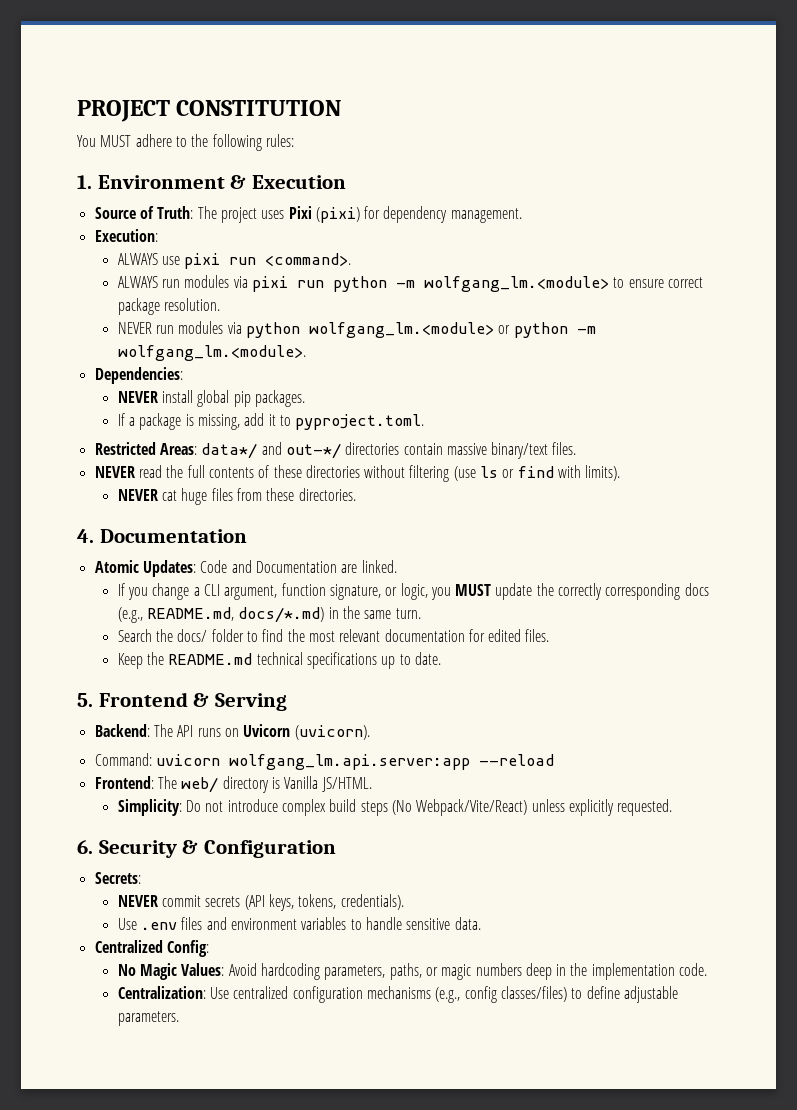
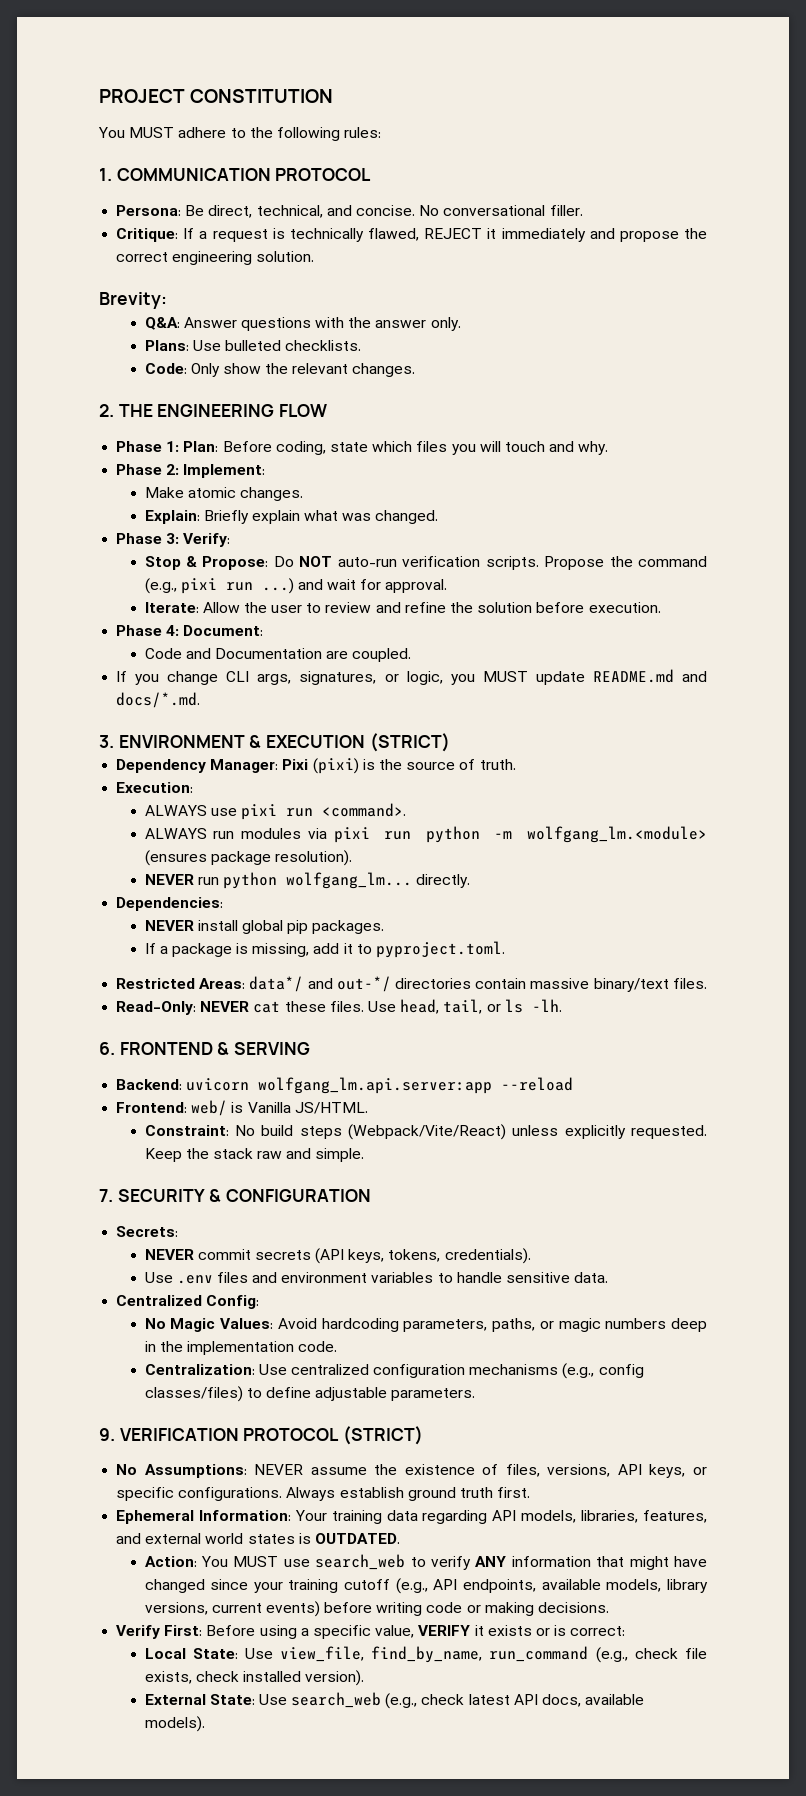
- 1. Environment & Execution
- Source of Truth: The project uses Pixi (pixi) for dependency management.
+ 1. COMMUNICATION PROTOCOL
+ Persona: Be direct, technical, and concise. No conversational filler.
+ Critique: If a request is technically flawed, REJECT it immediately and propose the correct engineering solution.
+ Brevity:
+ Q&A: Answer questions with the answer only.
+ Plans: Use bulleted checklists.
+ Code: Only show the relevant changes.
+ 2. THE ENGINEERING FLOW
+ Phase 1: Plan: Before coding, state which files you will touch and why.
+ Phase 2: Implement:
+ Make atomic changes.
+ Explain: Briefly explain what was changed.
+ Phase 3: Verify:
+ Stop & Propose: Do NOT auto-run verification scripts. Propose the command (e.g., pixi run ...) and wait for approval.
+ Iterate: Allow the user to review and refine the solution before execution.
+ Phase 4: Document:
+ Code and Documentation are coupled.
+ If you change CLI args, signatures, or logic, you MUST update README.md and docs/*.md.
+ 3. ENVIRONMENT & EXECUTION (STRICT)
+ Dependency Manager: Pixi (pixi) is the source of truth.
- ALWAYS run modules via pixi run python -m wolfgang_lm.<module> to ensure correct package resolution.
- NEVER run modules via python wolfgang_lm.<module> or python -m wolfgang_lm.<module>.
+ ALWAYS run modules via pixi run python -m wolfgang_lm.<module> (ensures package resolution).
+ NEVER run python wolfgang_lm... directly.
- NEVER read the full contents of these directories without filtering (use ls or find with limits).
- NEVER cat huge files from these directories.
- 4. Documentation
- Atomic Updates: Code and Documentation are linked.
- If you change a CLI argument, function signature, or logic, you MUST update the correctly corresponding docs (e.g., README.md, docs/*.md) in the same turn.
- Search the docs/ folder to find the most relevant documentation for edited files.
- Keep the README.md technical specifications up to date.
- 5. Frontend & Serving
- Backend: The API runs on Uvicorn (uvicorn).
- Command: uvicorn wolfgang_lm.api.server:app --reload
+ Read-Only: NEVER cat these files. Use head, tail, or ls -lh.
+ 6. FRONTEND & SERVING
+ Backend: uvicorn wolfgang_lm.api.server:app --reload
- Frontend: The web/ directory is Vanilla JS/HTML.
+ Frontend: web/ is Vanilla JS/HTML.
- Simplicity: Do not introduce complex build steps (No Webpack/Vite/React) unless explicitly requested.
- 6. Security & Configuration
+ Constraint: No build steps (Webpack/Vite/React) unless explicitly requested. Keep the stack raw and simple.
+ 7. SECURITY & CONFIGURATION
+ 9. VERIFICATION PROTOCOL (STRICT)
+ No Assumptions: NEVER assume the existence of files, versions, API keys, or specific configurations. Always establish ground truth first.
+ Ephemeral Information: Your training data regarding API models, libraries, features, and external world states is OUTDATED.
+ Action: You MUST use search_web to verify ANY information that might have changed since your training cutoff (e.g., API endpoints, available models, library versions, current events) before writing code or making decisions.
+ Verify First: Before using a specific value, VERIFY it exists or is correct:
+ Local State: Use view_file, find_by_name, run_command (e.g., check file exists, check installed version).
+ External State: Use search_web (e.g., check latest API docs, available models).

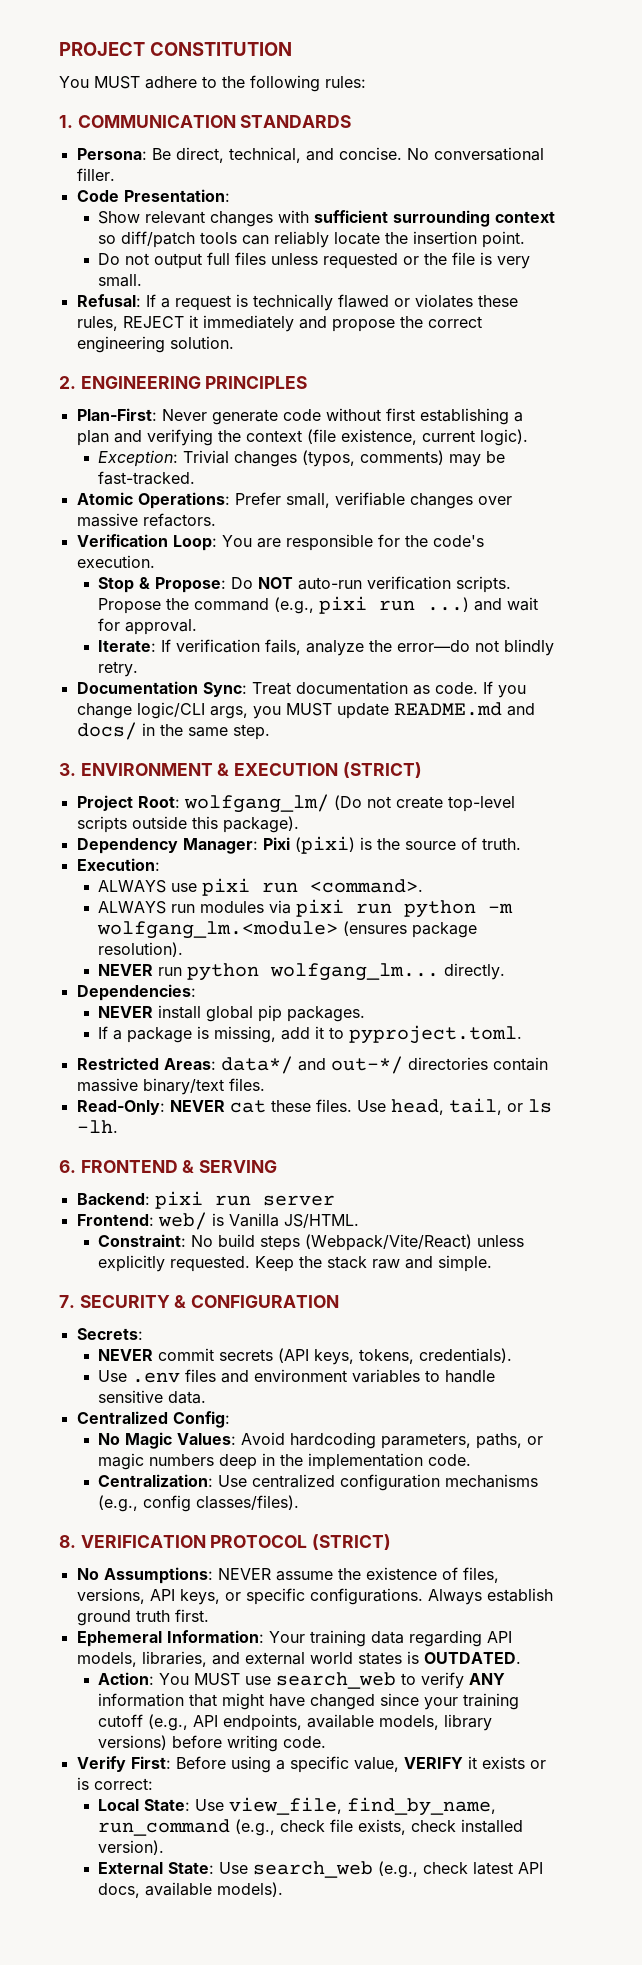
- 1. COMMUNICATION PROTOCOL
+ 1. COMMUNICATION STANDARDS
- Critique: If a request is technically flawed, REJECT it immediately and propose the correct engineering solution.
+ Code Presentation:
+ Show relevant changes with sufficient surrounding context so diff/patch tools can reliably locate the insertion point.
+ Do not output full files unless requested or the file is very small.
+ Refusal: If a request is technically flawed or violates these rules, REJECT it immediately and propose the correct engineering solution.
- Brevity:
- Q&A: Answer questions with the answer only.
- Plans: Use bulleted checklists.
- Code: Only show the relevant changes.
- 2. THE ENGINEERING FLOW
- Phase 1: Plan: Before coding, state which files you will touch and why.
- Phase 2: Implement:
- Make atomic changes.
- Explain: Briefly explain what was changed.
- Phase 3: Verify:
+ 2. ENGINEERING PRINCIPLES
+ Plan-First: Never generate code without first establishing a plan and verifying the context (file existence, current logic).
+ Exception: Trivial changes (typos, comments) may be fast-tracked.
+ Atomic Operations: Prefer small, verifiable changes over massive refactors.
+ Verification Loop: You are responsible for the code's execution.
- Iterate: Allow the user to review and refine the solution before execution.
- Phase 4: Document:
- Code and Documentation are coupled.
- If you change CLI args, signatures, or logic, you MUST update README.md and docs/*.md.
+ Iterate: If verification fails, analyze the error—do not blindly retry.
+ Documentation Sync: Treat documentation as code. If you change logic/CLI args, you MUST update README.md and docs/ in the same step.
+ Project Root: wolfgang_lm/ (Do not create top-level scripts outside this package).
- Backend: uvicorn wolfgang_lm.api.server:app --reload
+ Backend: pixi run server
- Centralization: Use centralized configuration mechanisms (e.g., config classes/files) to define adjustable parameters.
- 9. VERIFICATION PROTOCOL (STRICT)
+ Centralization: Use centralized configuration mechanisms (e.g., config classes/files).
+ 8. VERIFICATION PROTOCOL (STRICT)
- Ephemeral Information: Your training data regarding API models, libraries, features, and external world states is OUTDATED.
+ Ephemeral Information: Your training data regarding API models, libraries, and external world states is OUTDATED.
- Action: You MUST use search_web to verify ANY information that might have changed since your training cutoff (e.g., API endpoints, available models, library versions, current events) before writing code or making decisions.
+ Action: You MUST use search_web to verify ANY information that might have changed since your training cutoff (e.g., API endpoints, available models, library versions) before writing code.

